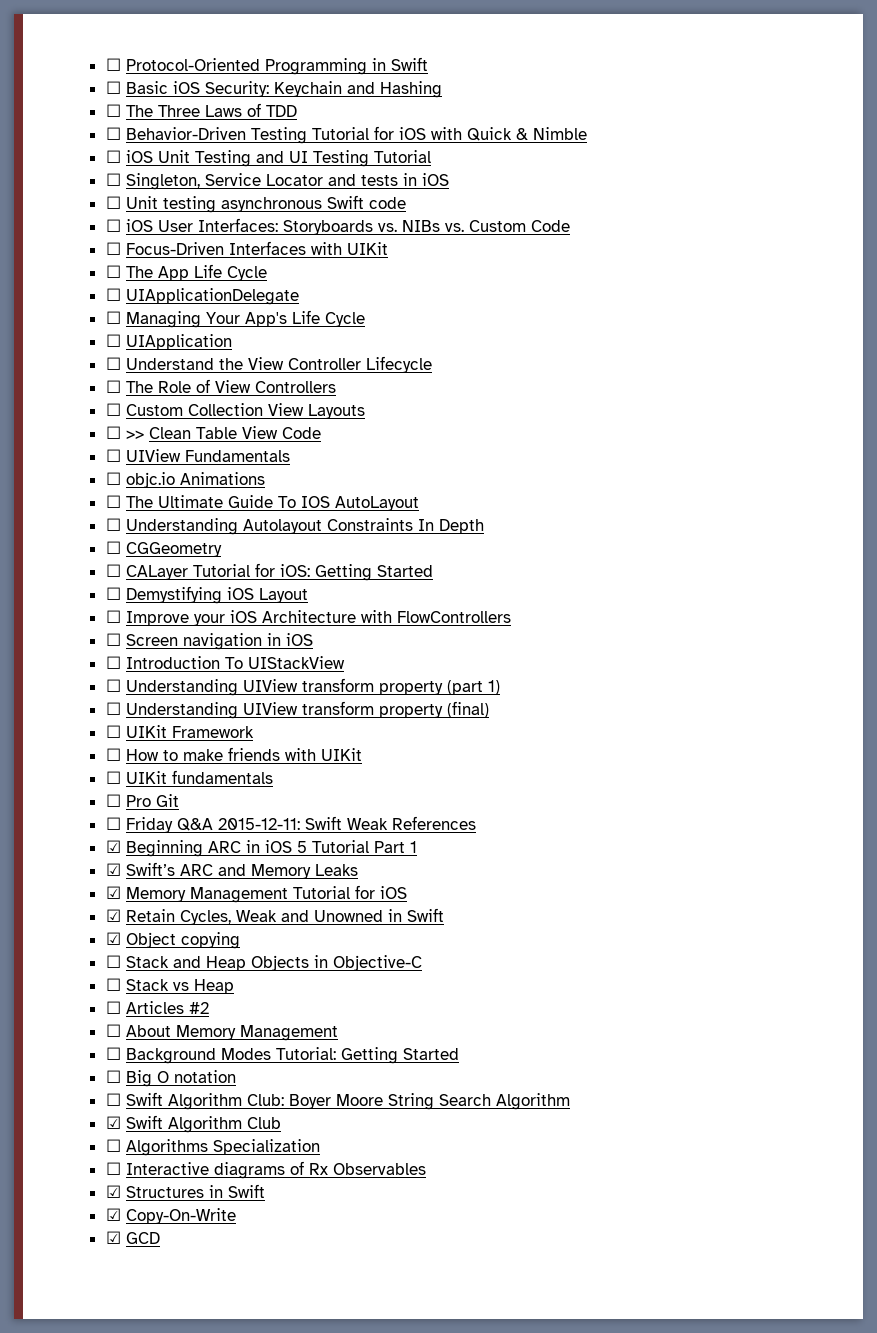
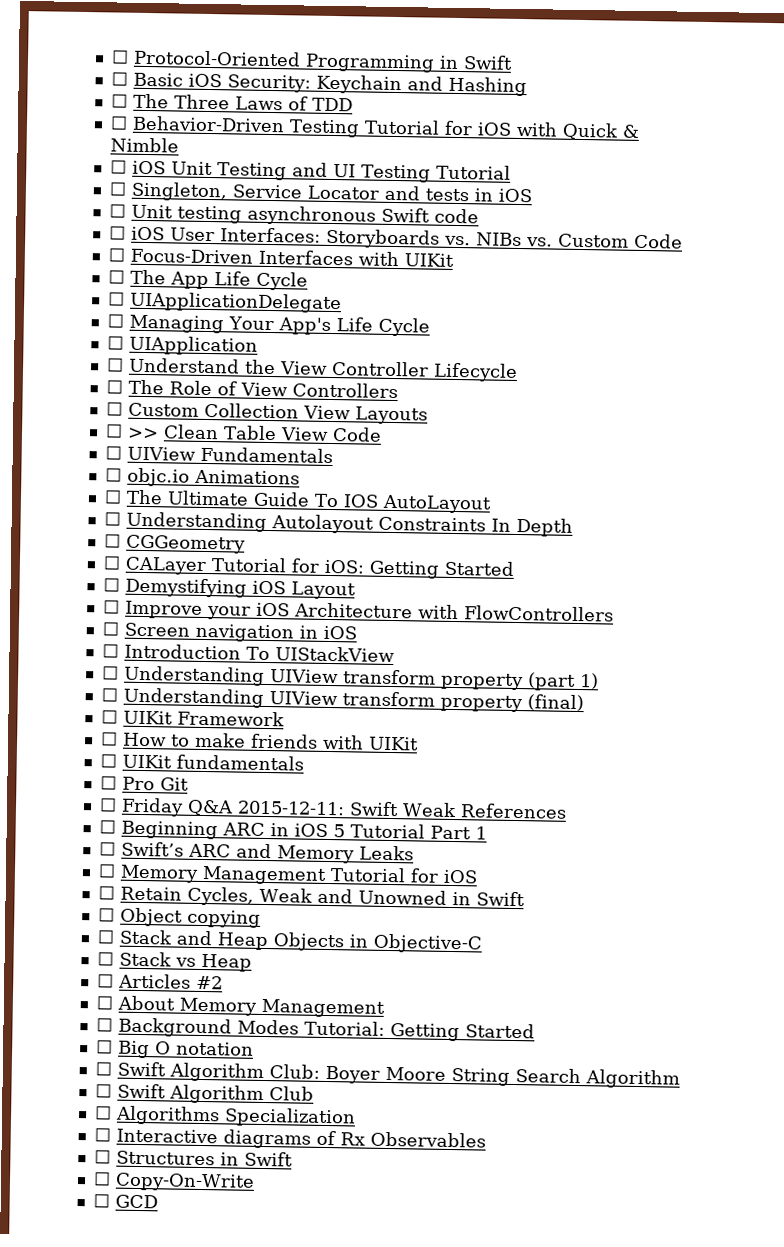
- ☑ Beginning ARC in iOS 5 Tutorial Part 1
+ ☐ Beginning ARC in iOS 5 Tutorial Part 1
- ☑ Swift’s ARC and Memory Leaks
+ ☐ Swift’s ARC and Memory Leaks
- ☑ Memory Management Tutorial for iOS
+ ☐ Memory Management Tutorial for iOS
- ☑ Retain Cycles, Weak and Unowned in Swift
+ ☐ Retain Cycles, Weak and Unowned in Swift
- ☑ Object copying
+ ☐ Object copying
- ☑ Swift Algorithm Club
+ ☐ Swift Algorithm Club
- ☑ Structures in Swift
+ ☐ Structures in Swift
- ☑ Copy-On-Write
+ ☐ Copy-On-Write
- ☑ GCD
+ ☐ GCD

